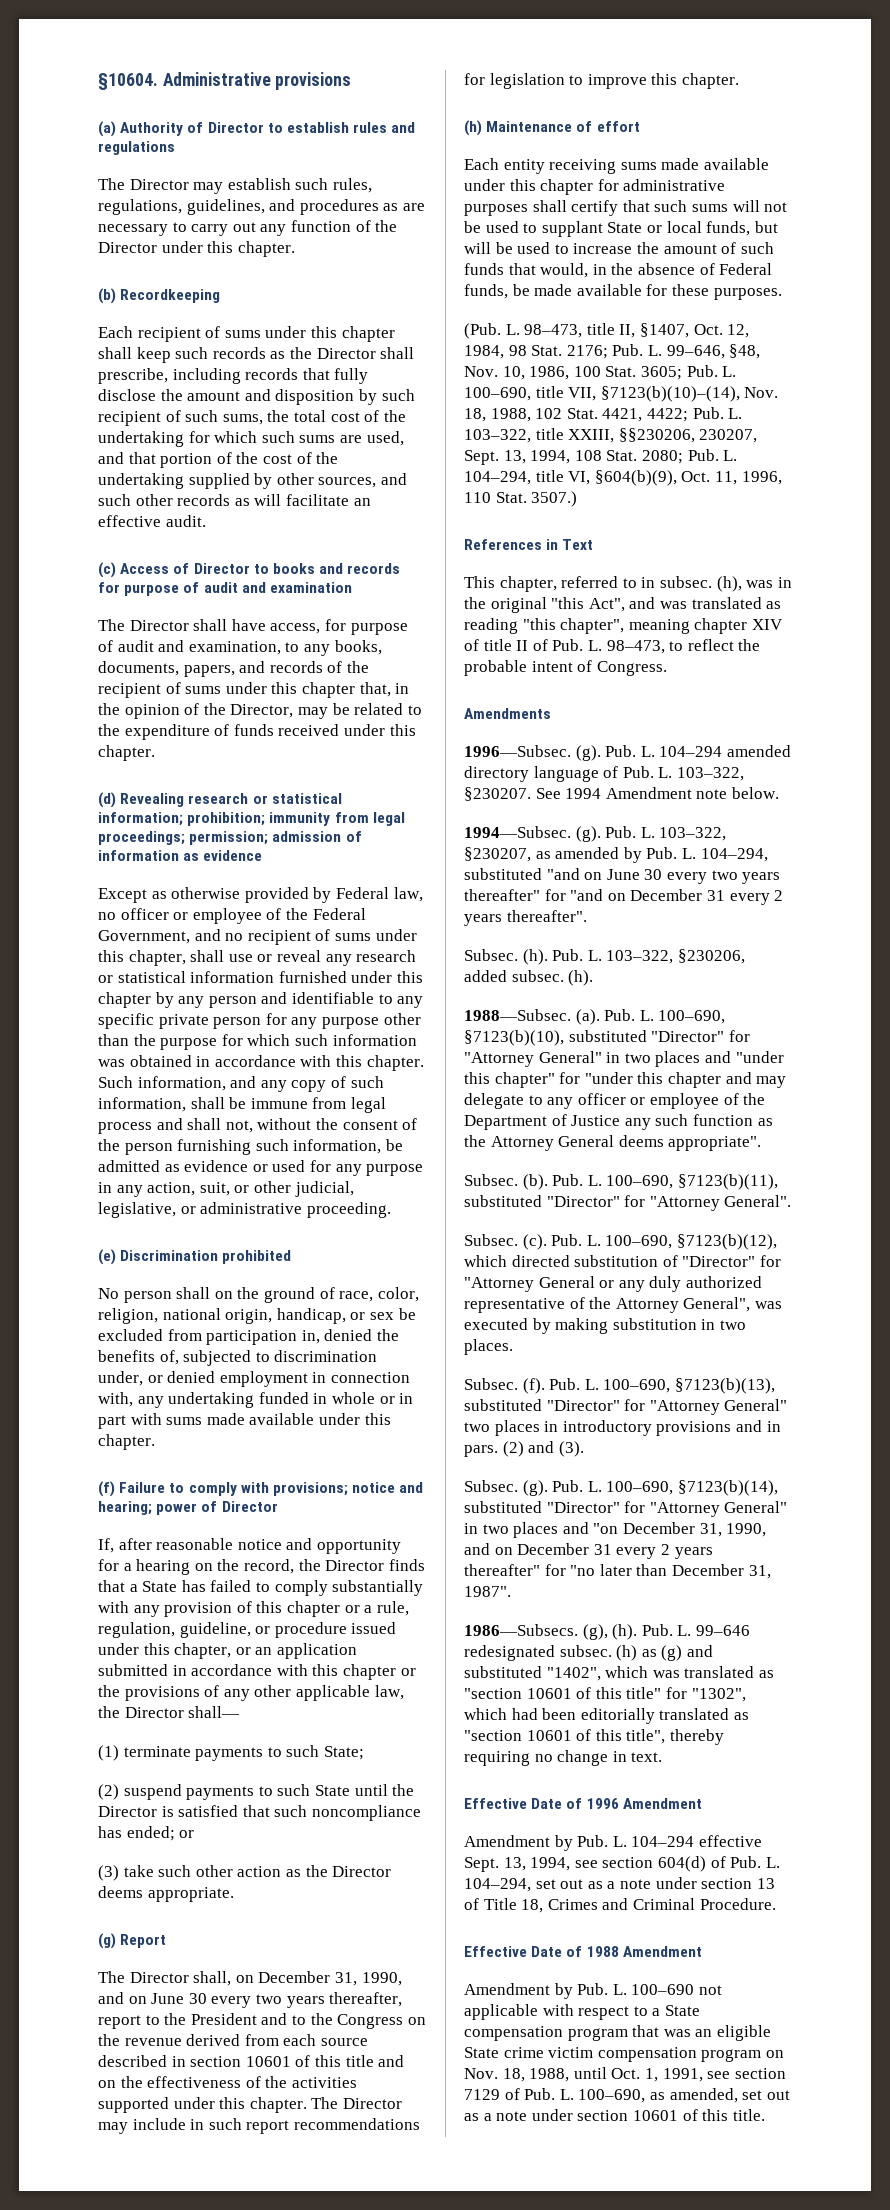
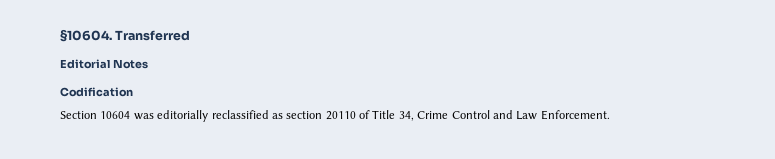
- Administrative provisions
- (a) Authority of Director to establish rules and regulations
- The Director may establish such rules, regulations, guidelines, and procedures as are necessary to carry out any function of the Director under this chapter.
- (b) Recordkeeping
- Each recipient of sums under this chapter shall keep such records as the Director shall prescribe, including records that fully disclose the amount and disposition by such recipient of such sums, the total cost of the undertaking for which such sums are used, and that portion of the cost of the undertaking supplied by other sources, and such other records as will facilitate an effective audit.
- (c) Access of Director to books and records for purpose of audit and examination
- The Director shall have access, for purpose of audit and examination, to any books, documents, papers, and records of the recipient of sums under this chapter that, in the opinion of the Director, may be related to the expenditure of funds received under this chapter.
- (d) Revealing research or statistical information; prohibition; immunity from legal proceedings; permission; admission of information as evidence
- Except as otherwise provided by Federal law, no officer or employee of the Federal Government, and no recipient of sums under this chapter, shall use or reveal any research or statistical information furnished under this chapter by any person and identifiable to any specific private person for any purpose other than the purpose for which such information was obtained in accordance with this chapter. Such information, and any copy of such information, shall be immune from legal process and shall not, without the consent of the person furnishing such information, be admitted as evidence or used for any purpose in any action, suit, or other judicial, legislative, or administrative proceeding.
- (e) Discrimination prohibited
- No person shall on the ground of race, color, religion, national origin, handicap, or sex be excluded from participation in, denied the benefits of, subjected to discrimination under, or denied employment in connection with, any undertaking funded in whole or in part with sums made available under this chapter.
- (f) Failure to comply with provisions; notice and hearing; power of Director
- If, after reasonable notice and opportunity for a hearing on the record, the Director finds that a State has failed to comply substantially with any provision of this chapter or a rule, regulation, guideline, or procedure issued under this chapter, or an application submitted in accordance with this chapter or the provisions of any other applicable law, the Director shall—
- (1) terminate payments to such State;
- (2) suspend payments to such State until the Director is satisfied that such noncompliance has ended; or
- (3) take such other action as the Director deems appropriate.
- (g) Report
- The Director shall, on December 31, 1990, and on June 30 every two years thereafter, report to the President and to the Congress on the revenue derived from each source described in section 10601 of this title and on the effectiveness of the activities supported under this chapter. The Director may include in such report recommendations for legislation to improve this chapter.
- (h) Maintenance of effort
- Each entity receiving sums made available under this chapter for administrative purposes shall certify that such sums will not be used to supplant State or local funds, but will be used to increase the amount of such funds that would, in the absence of Federal funds, be made available for these purposes.
- (Pub. L. 98–473, title II, §1407, Oct. 12, 1984, 98 Stat. 2176; Pub. L. 99–646, §48, Nov. 10, 1986, 100 Stat. 3605; Pub. L. 100–690, title VII, §7123(b)(10)–(14), Nov. 18, 1988, 102 Stat. 4421, 4422; Pub. L. 103–322, title XXIII, §§230206, 230207, Sept. 13, 1994, 108 Stat. 2080; Pub. L. 104–294, title VI, §604(b)(9), Oct. 11, 1996, 110 Stat. 3507.)
- References in Text
- This chapter, referred to in subsec. (h), was in the original "this Act", and was translated as reading "this chapter", meaning chapter XIV of title II of Pub. L. 98–473, to reflect the probable intent of Congress.
- Amendments
- 1996—Subsec. (g). Pub. L. 104–294 amended directory language of Pub. L. 103–322, §230207. See 1994 Amendment note below.
- 1994—Subsec. (g). Pub. L. 103–322, §230207, as amended by Pub. L. 104–294, substituted "and on June 30 every two years thereafter" for "and on December 31 every 2 years thereafter".
- Subsec. (h). Pub. L. 103–322, §230206, added subsec. (h).
- 1988—Subsec. (a). Pub. L. 100–690, §7123(b)(10), substituted "Director" for "Attorney General" in two places and "under this chapter" for "under this chapter and may delegate to any officer or employee of the Department of Justice any such function as the Attorney General deems appropriate".
- Subsec. (b). Pub. L. 100–690, §7123(b)(11), substituted "Director" for "Attorney General".
- Subsec. (c). Pub. L. 100–690, §7123(b)(12), which directed substitution of "Director" for "Attorney General or any duly authorized representative of the Attorney General", was executed by making substitution in two places.
- Subsec. (f). Pub. L. 100–690, §7123(b)(13), substituted "Director" for "Attorney General" two places in introductory provisions and in pars. (2) and (3).
- Subsec. (g). Pub. L. 100–690, §7123(b)(14), substituted "Director" for "Attorney General" in two places and "on December 31, 1990, and on December 31 every 2 years thereafter" for "no later than December 31, 1987".
- 1986—Subsecs. (g), (h). Pub. L. 99–646 redesignated subsec. (h) as (g) and substituted "1402", which was translated as "section 10601 of this title" for "1302", which had been editorially translated as "section 10601 of this title", thereby requiring no change in text.
- Effective Date of 1996 Amendment
- Amendment by Pub. L. 104–294 effective Sept. 13, 1994, see section 604(d) of Pub. L. 104–294, set out as a note under section 13 of Title 18, Crimes and Criminal Procedure.
- Effective Date of 1988 Amendment
- Amendment by Pub. L. 100–690 not applicable with respect to a State compensation program that was an eligible State crime victim compensation program on Nov. 18, 1988, until Oct. 1, 1991, see section 7129 of Pub. L. 100–690, as amended, set out as a note under section 10601 of this title.
+ Transferred
+ Editorial Notes
+ Codification
+ Section 10604 was editorially reclassified as section 20110 of Title 34, Crime Control and Law Enforcement.

